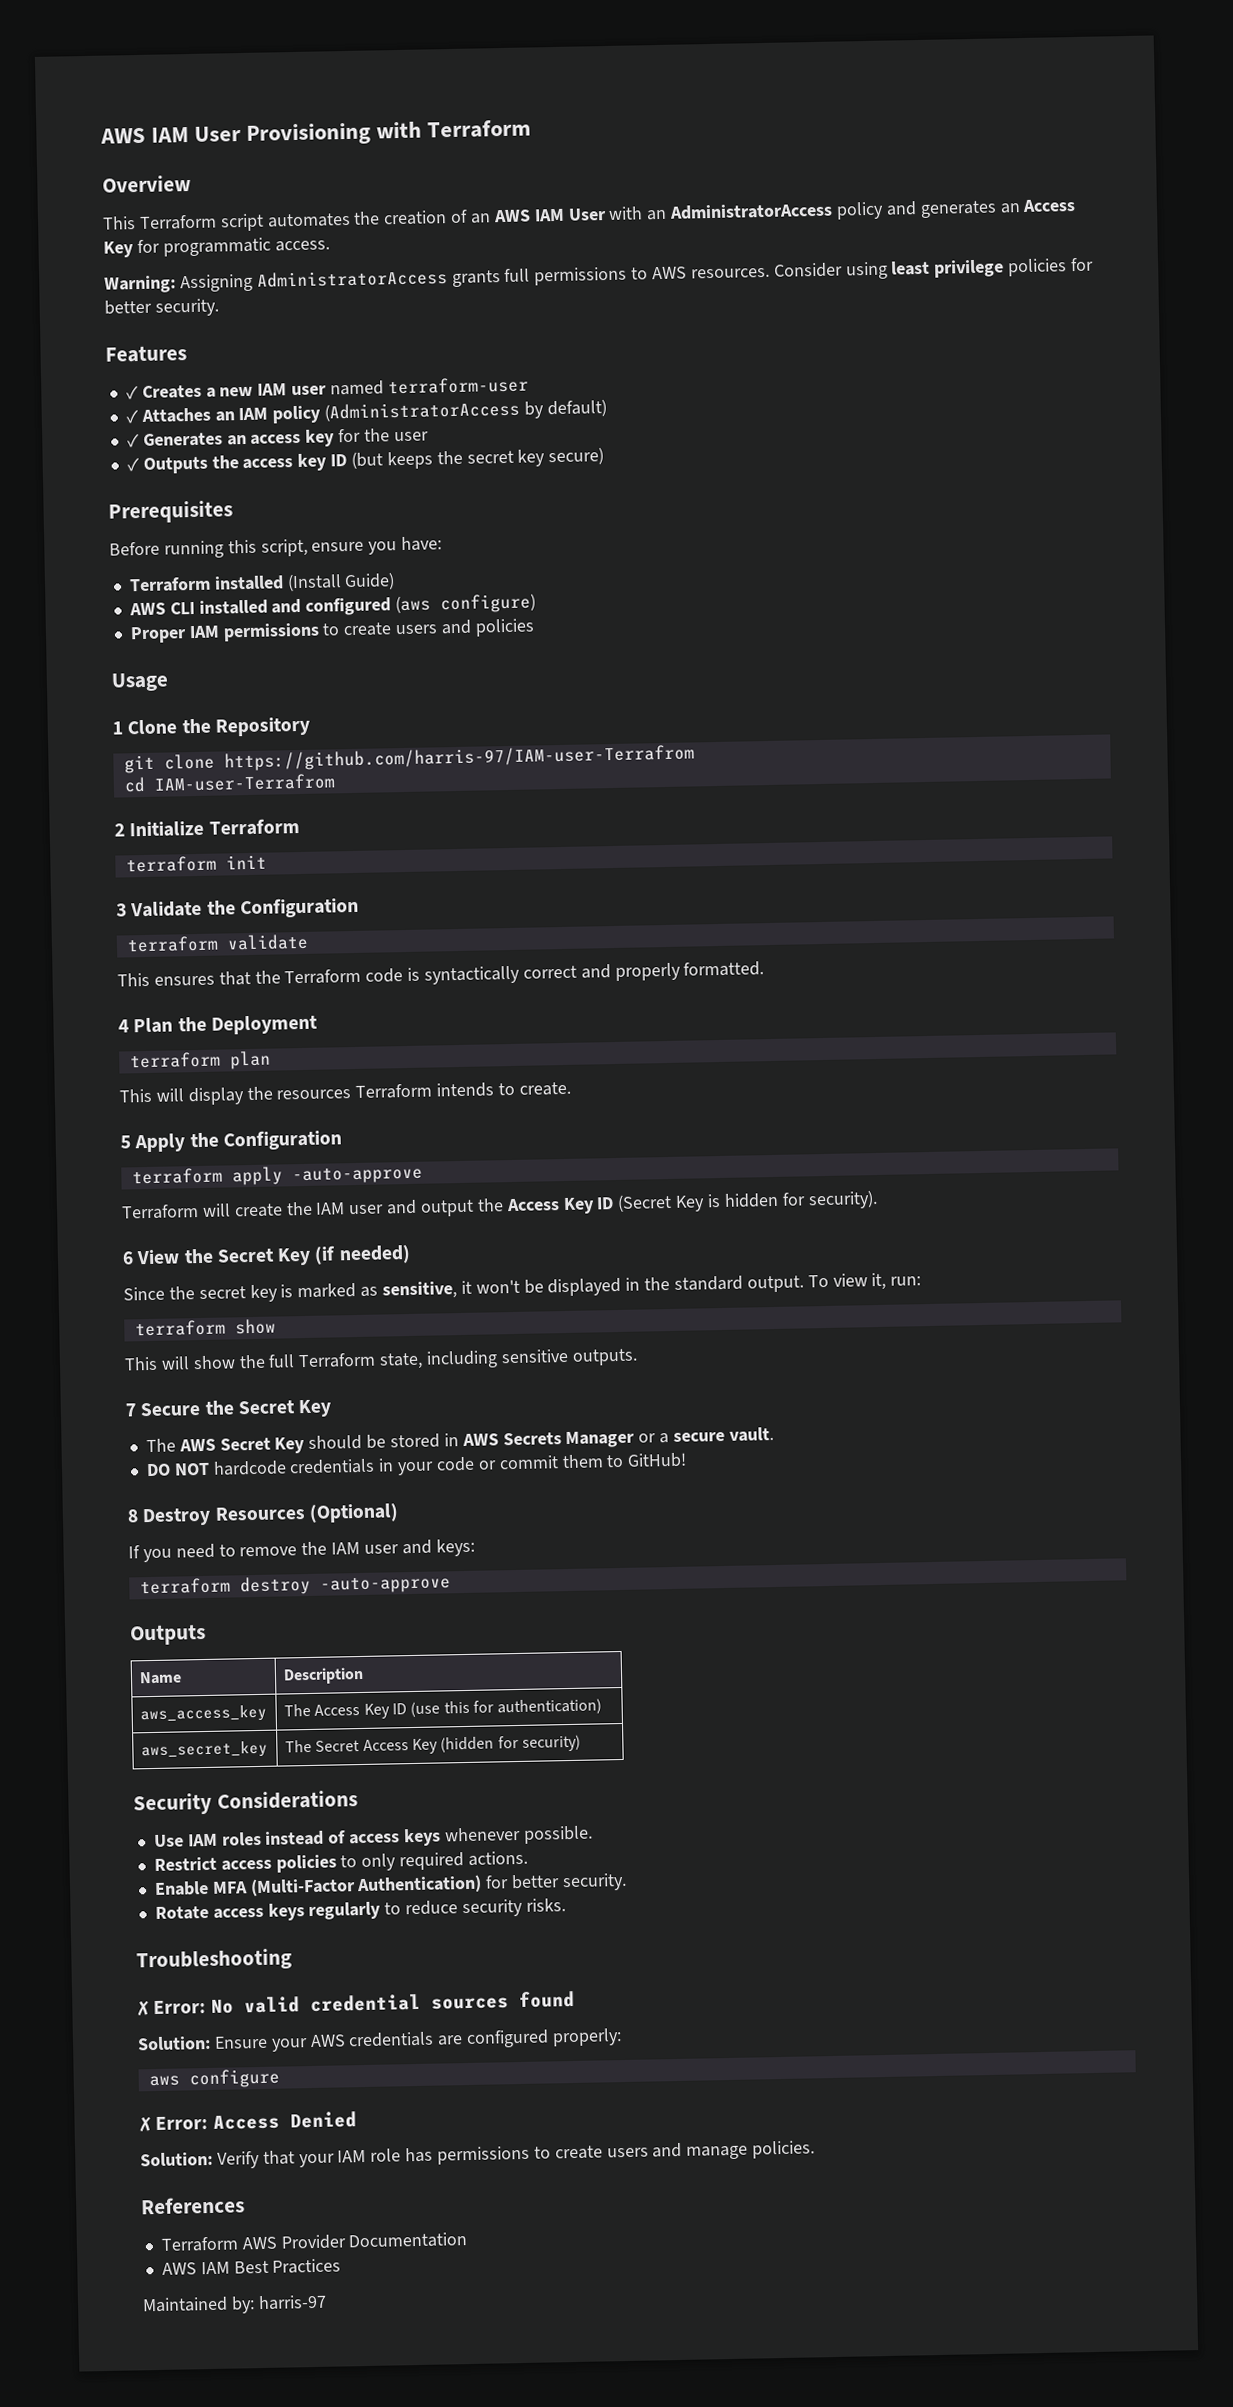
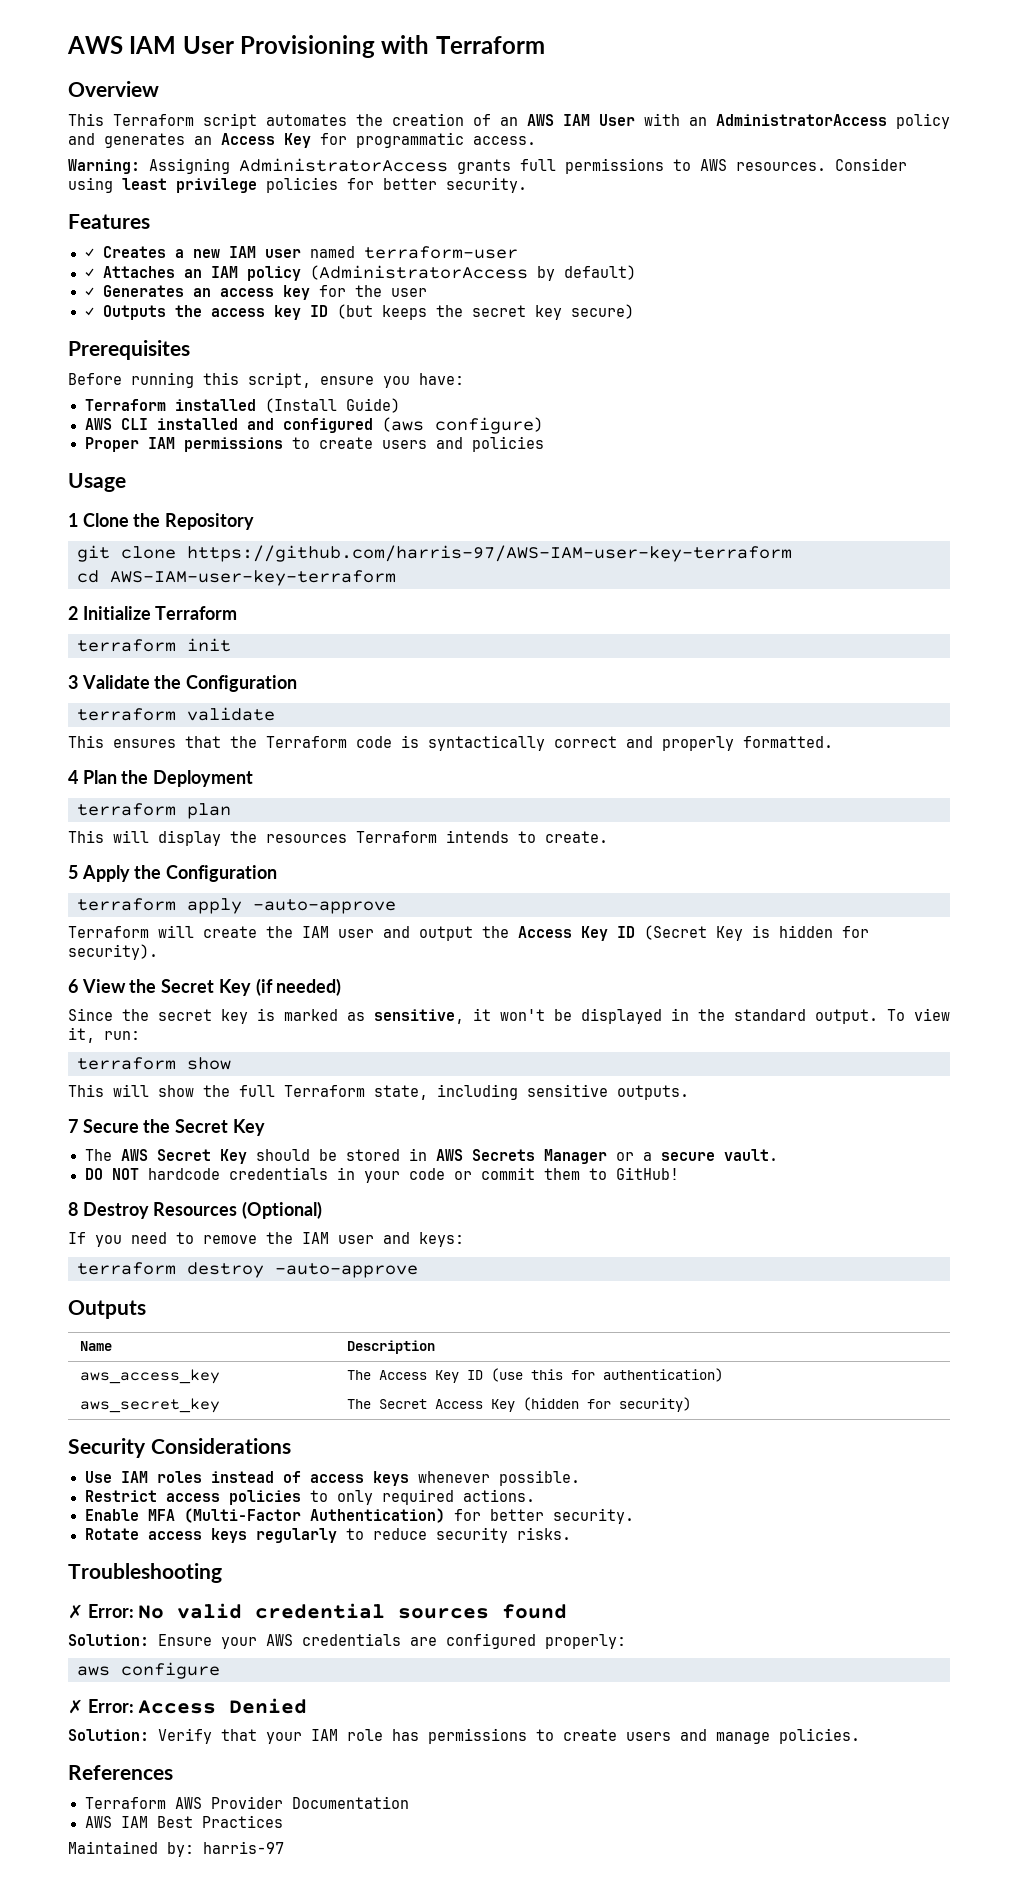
- git clone https://github.com/harris-97/IAM-user-Terrafrom
+ git clone https://github.com/harris-97/AWS-IAM-user-key-terraform
- cd IAM-user-Terrafrom
+ cd AWS-IAM-user-key-terraform

